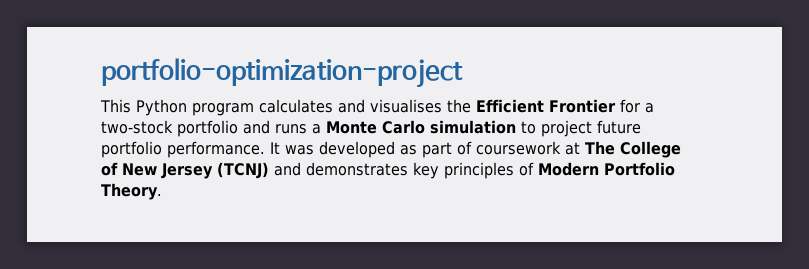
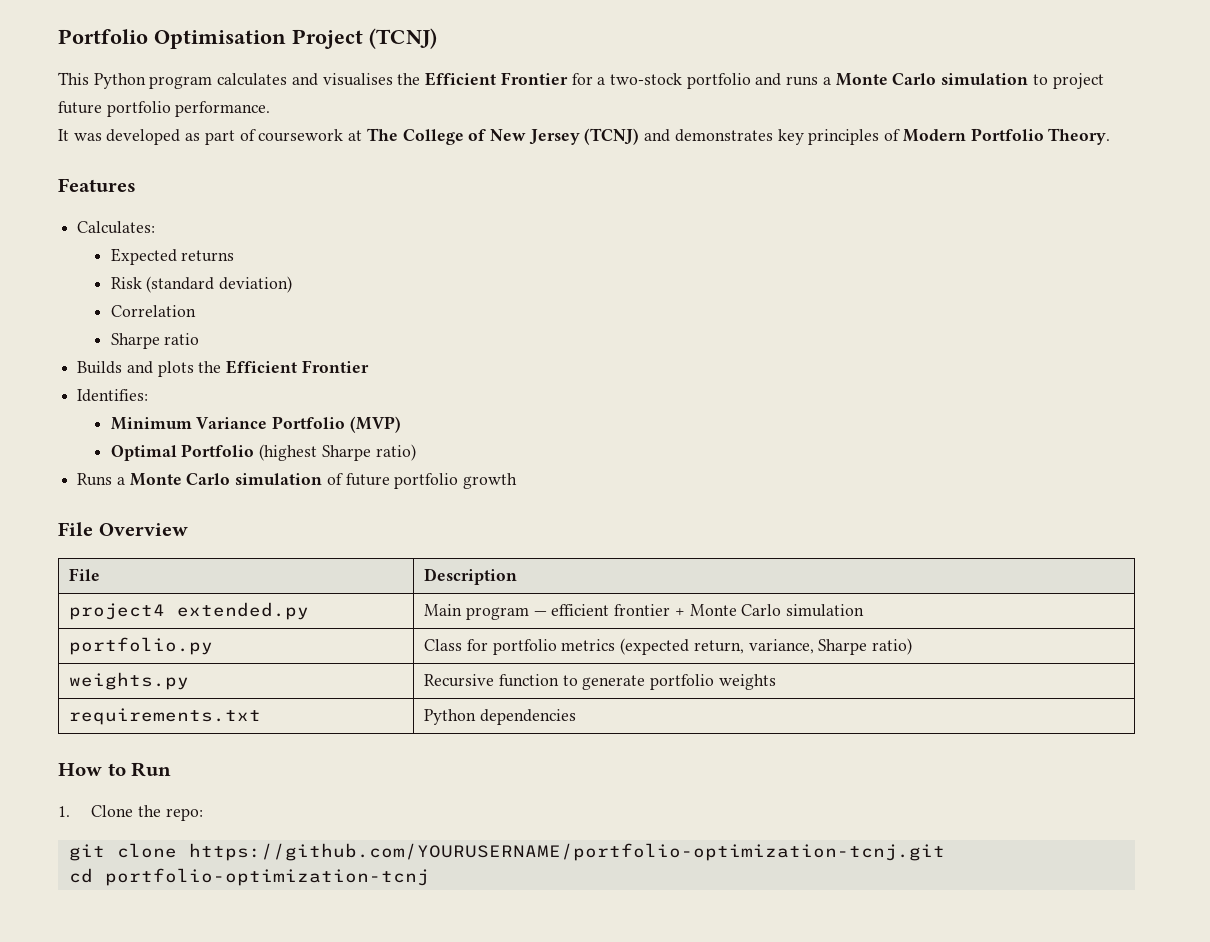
- portfolio-optimization-project
+ Portfolio Optimisation Project (TCNJ)
- This Python program calculates and visualises the Efficient Frontier for a two-stock portfolio and runs a Monte Carlo simulation to project future portfolio performance. It was developed as part of coursework at The College of New Jersey (TCNJ) and demonstrates key principles of Modern Portfolio Theory.
+ This Python program calculates and visualises the Efficient Frontier for a two-stock portfolio and runs a Monte Carlo simulation to project future portfolio performance.
+ It was developed as part of coursework at The College of New Jersey (TCNJ) and demonstrates key principles of Modern Portfolio Theory.
+ Features
+ Calculates:
+ Expected returns
+ Risk (standard deviation)
+ Correlation
+ Sharpe ratio
+ Builds and plots the Efficient Frontier
+ Identifies:
+ Minimum Variance Portfolio (MVP)
+ Optimal Portfolio (highest Sharpe ratio)
+ Runs a Monte Carlo simulation of future portfolio growth
+ File Overview
+ File | Description
+ project4 extended.py | Main program — efficient frontier + Monte Carlo simulation
+ portfolio.py | Class for portfolio metrics (expected return, variance, Sharpe ratio)
+ weights.py | Recursive function to generate portfolio weights
+ requirements.txt | Python dependencies
+ How to Run
+ 1. Clone the repo:
+ git clone https://github.com/YOURUSERNAME/portfolio-optimization-tcnj.git
+ cd portfolio-optimization-tcnj

